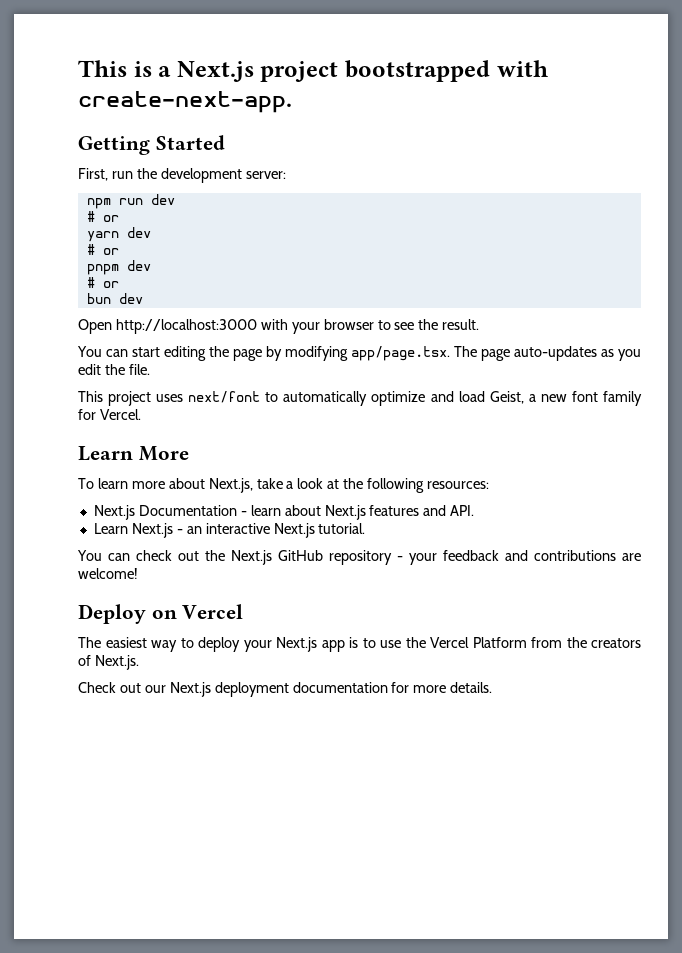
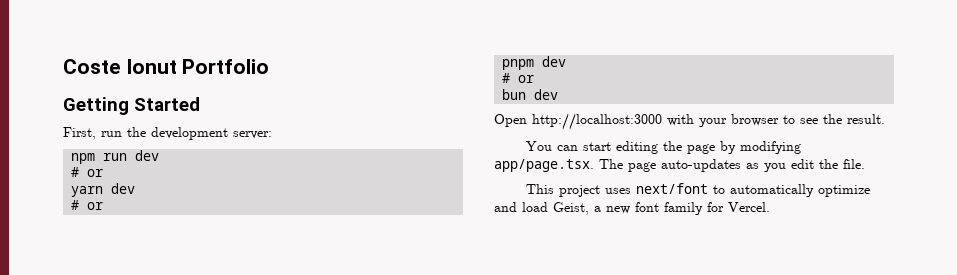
- This is a Next.js project bootstrapped with create-next-app.
+ Coste Ionut Portfolio
- Learn More
- To learn more about Next.js, take a look at the following resources:
- Next.js Documentation - learn about Next.js features and API.
- Learn Next.js - an interactive Next.js tutorial.
- You can check out the Next.js GitHub repository - your feedback and contributions are welcome!
- Deploy on Vercel
- The easiest way to deploy your Next.js app is to use the Vercel Platform from the creators of Next.js.
- Check out our Next.js deployment documentation for more details.

